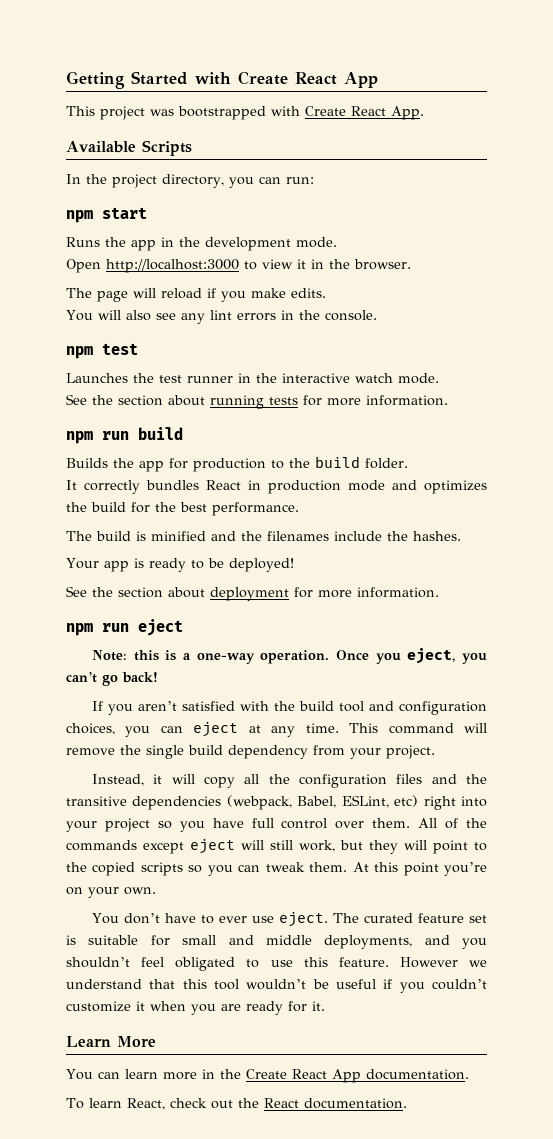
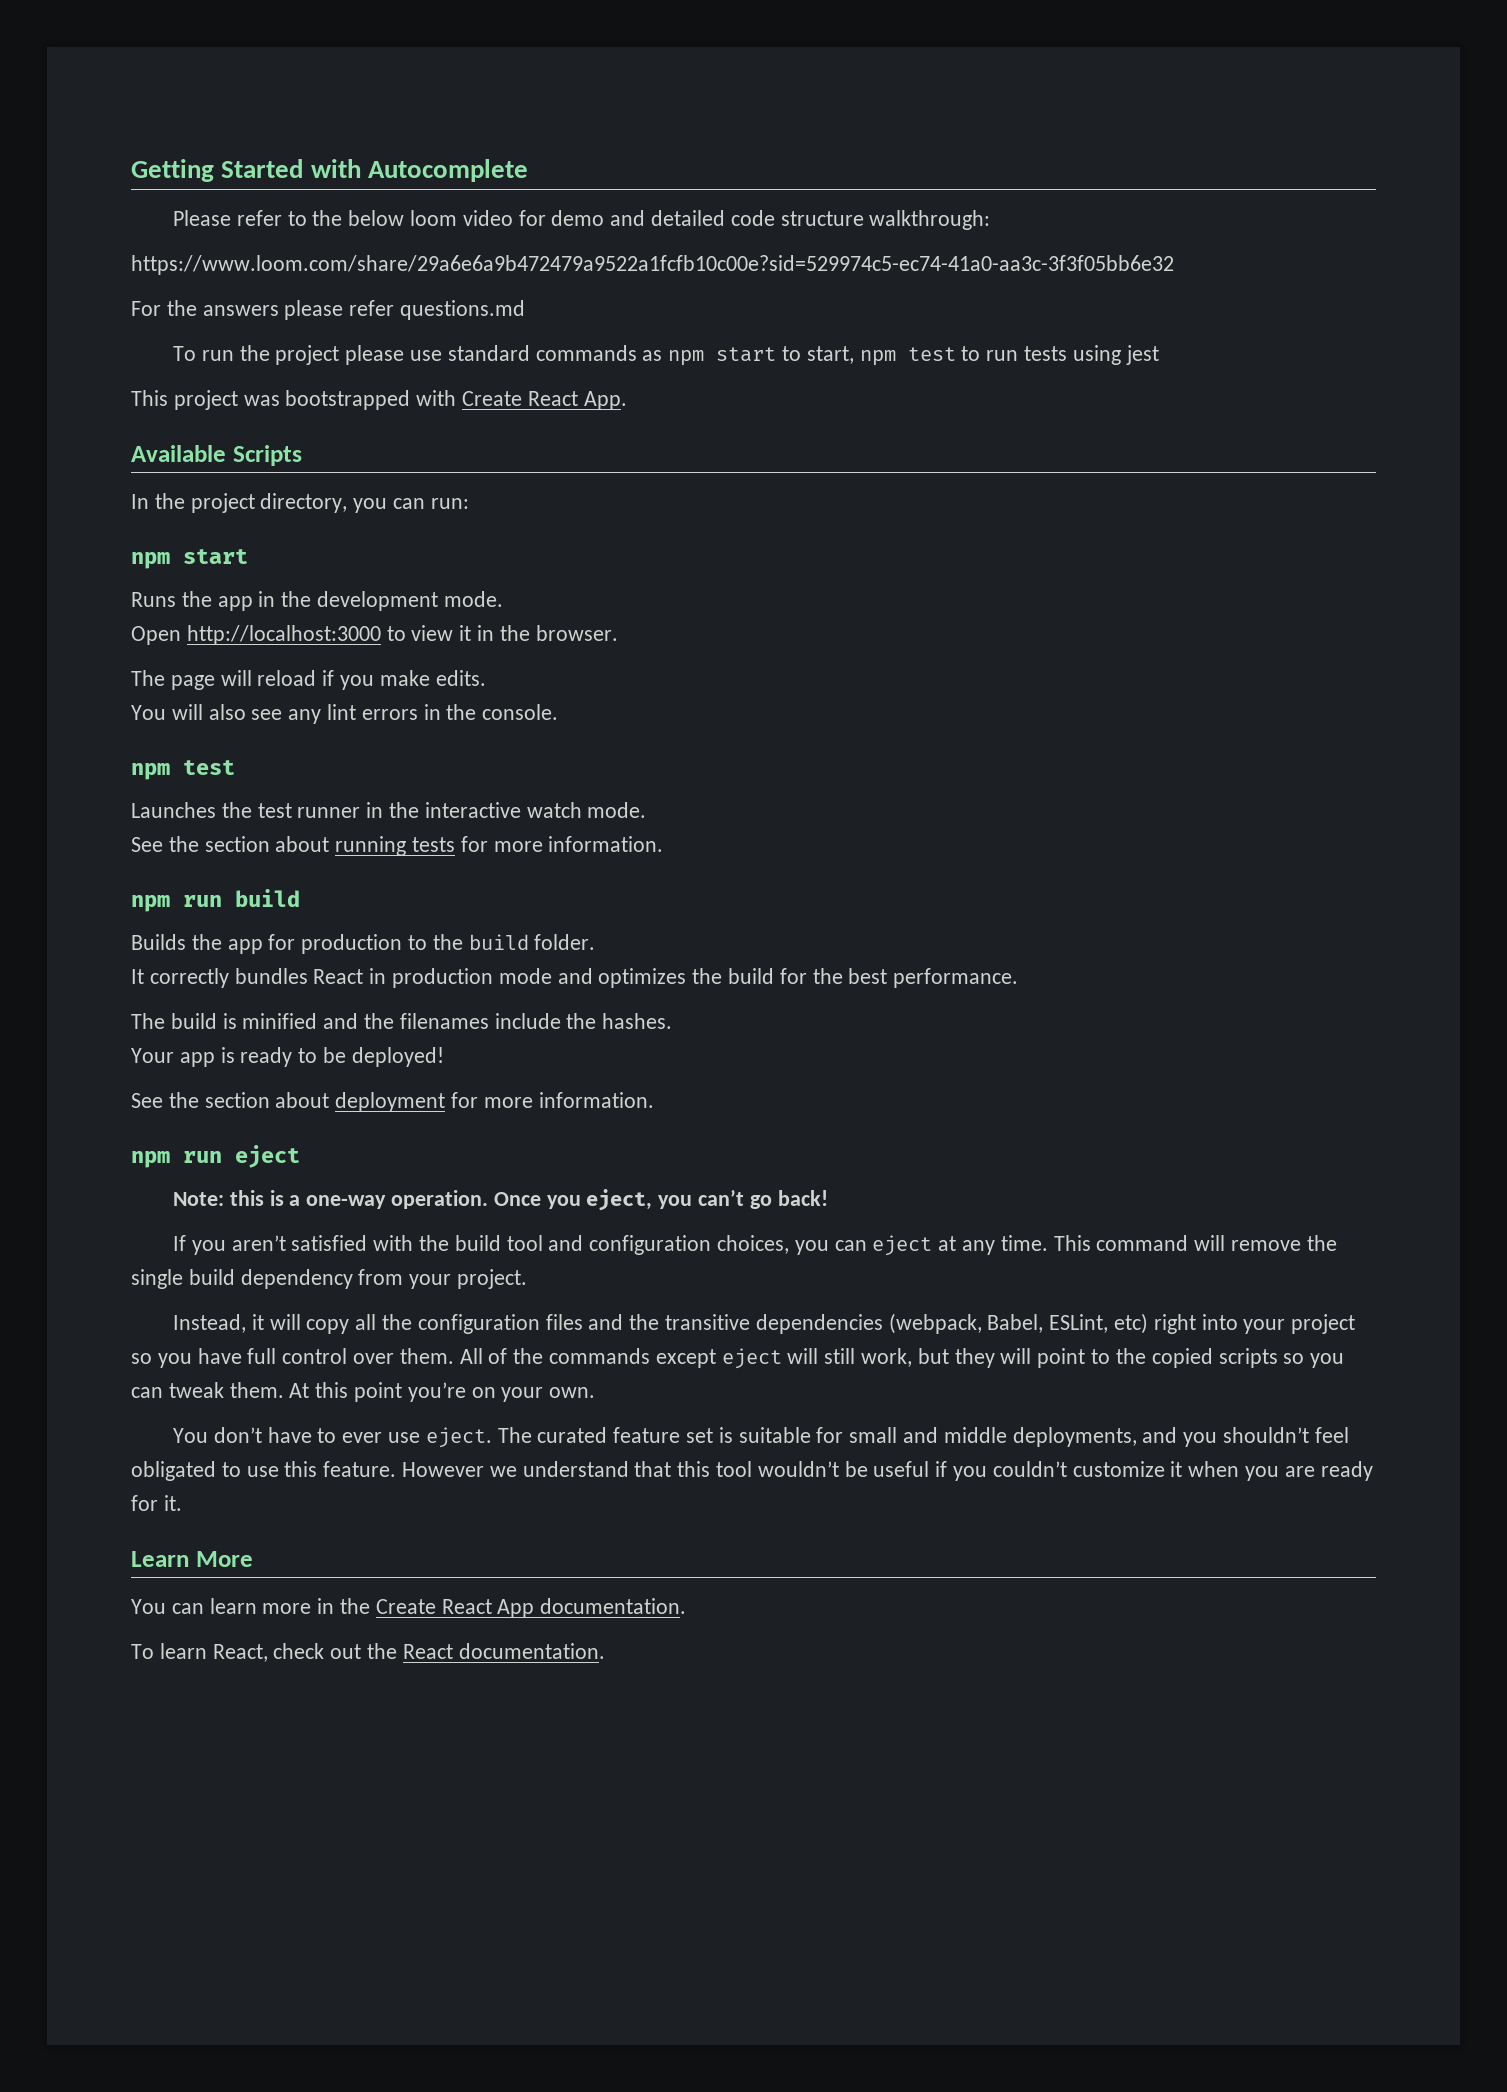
- Getting Started with Create React App
+ Getting Started with Autocomplete
+ Please refer to the below loom video for demo and detailed code structure walkthrough:
+ https://www.loom.com/share/29a6e6a9b472479a9522a1fcfb10c00e?sid=529974c5-ec74-41a0-aa3c-3f3f05bb6e32
+ For the answers please refer questions.md
+ To run the project please use standard commands as npm start to start, npm test to run tests using jest

